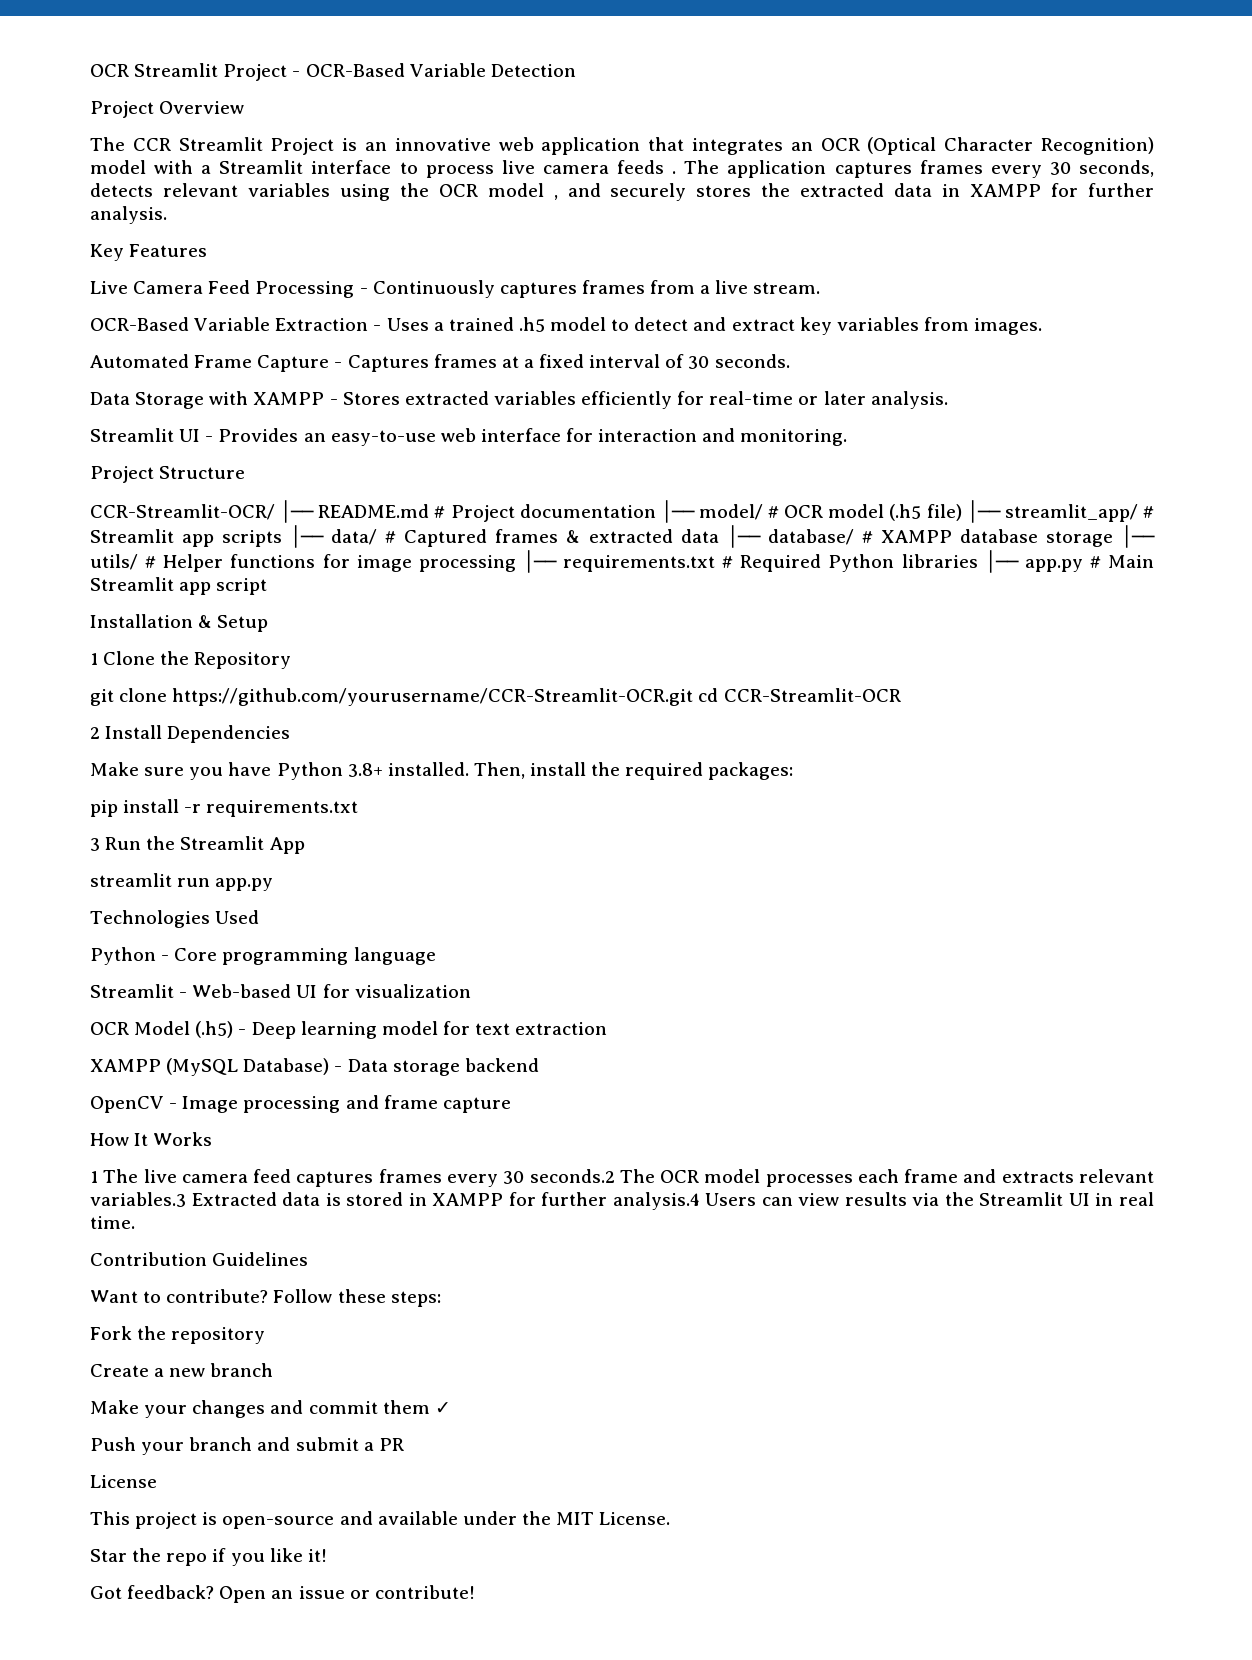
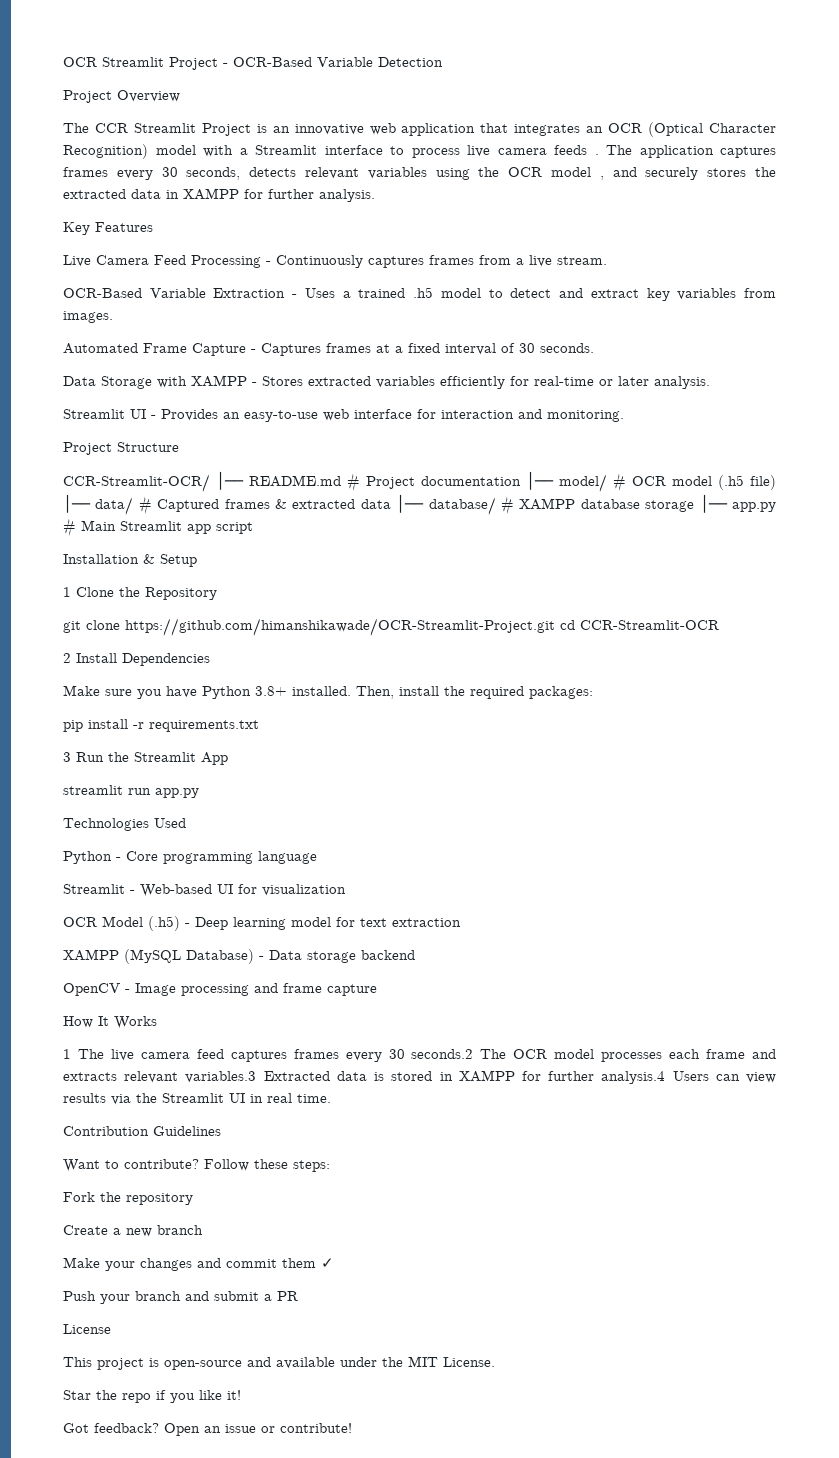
- CCR-Streamlit-OCR/ │── README.md # Project documentation │── model/ # OCR model (.h5 file) │── streamlit_app/ # Streamlit app scripts │── data/ # Captured frames & extracted data │── database/ # XAMPP database storage │── utils/ # Helper functions for image processing │── requirements.txt # Required Python libraries │── app.py # Main Streamlit app script
+ CCR-Streamlit-OCR/ │── README.md # Project documentation │── model/ # OCR model (.h5 file) │── data/ # Captured frames & extracted data │── database/ # XAMPP database storage │── app.py # Main Streamlit app script
- git clone https://github.com/yourusername/CCR-Streamlit-OCR.git cd CCR-Streamlit-OCR
+ git clone https://github.com/himanshikawade/OCR-Streamlit-Project.git cd CCR-Streamlit-OCR

